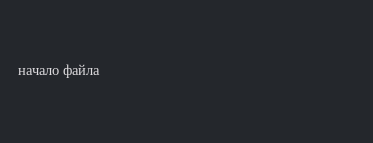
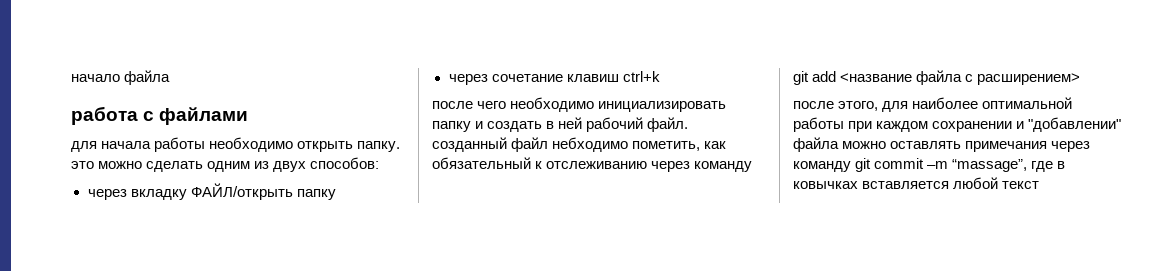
+ работа с файлами
+ для начала работы необходимо открыть папку. это можно сделать одним из двух способов:
+ через вкладку ФАЙЛ/открыть папку
+ через сочетание клавиш ctrl+k
+ после чего необходимо инициализировать папку и создать в ней рабочий файл. созданный файл небходимо пометить, как обязательный к отслеживанию через команду git add <название файла с расширением>
+ после этого, для наиболее оптимальной работы при каждом сохранении и "добавлении" файла можно оставлять примечания через команду git commit –m “massage”, где в ковычках вставляется любой текст

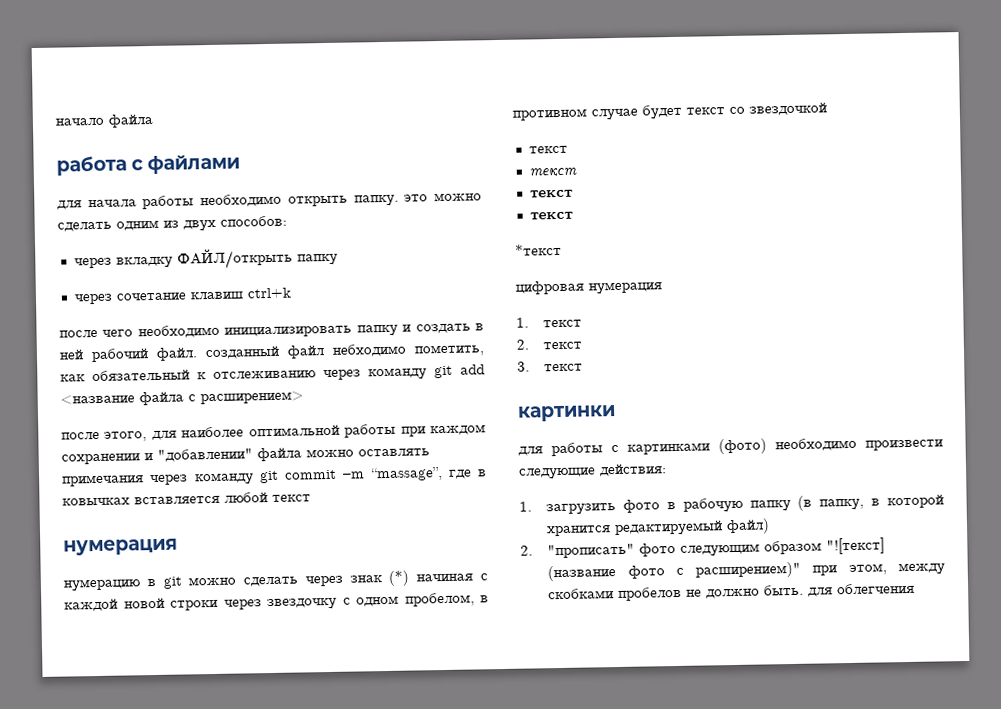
  после этого, для наиболее оптимальной работы при каждом сохранении и "добавлении" файла можно оставлять примечания через команду git commit –m “massage”, где в ковычках вставляется любой текст
+ нумерация
+ нумерацию в git можно сделать через знак (*) начиная с каждой новой строки через звездочку с одном пробелом, в противном случае будет текст со звездочкой
+ текст
+ текст
+ текст
+ текст
+ *текст
+ цифровая нумерация
+ 1. текст
+ 2. текст
+ 3. текст
+ картинки
+ для работы с картинками (фото) необходимо произвести следующие действия:
+ 1. загрузить фото в рабочую папку (в папку, в которой хранится редактируемый файл)
+ 2. "прописать" фото следующим образом "![текст] (название фото с расширением)" при этом, между скобками пробелов не должно быть. для облегчения

